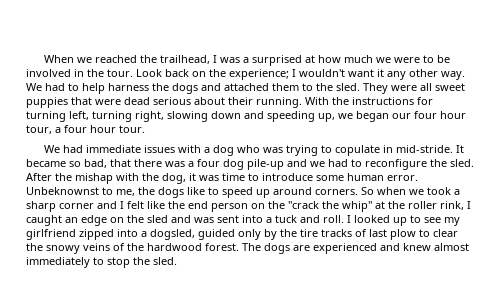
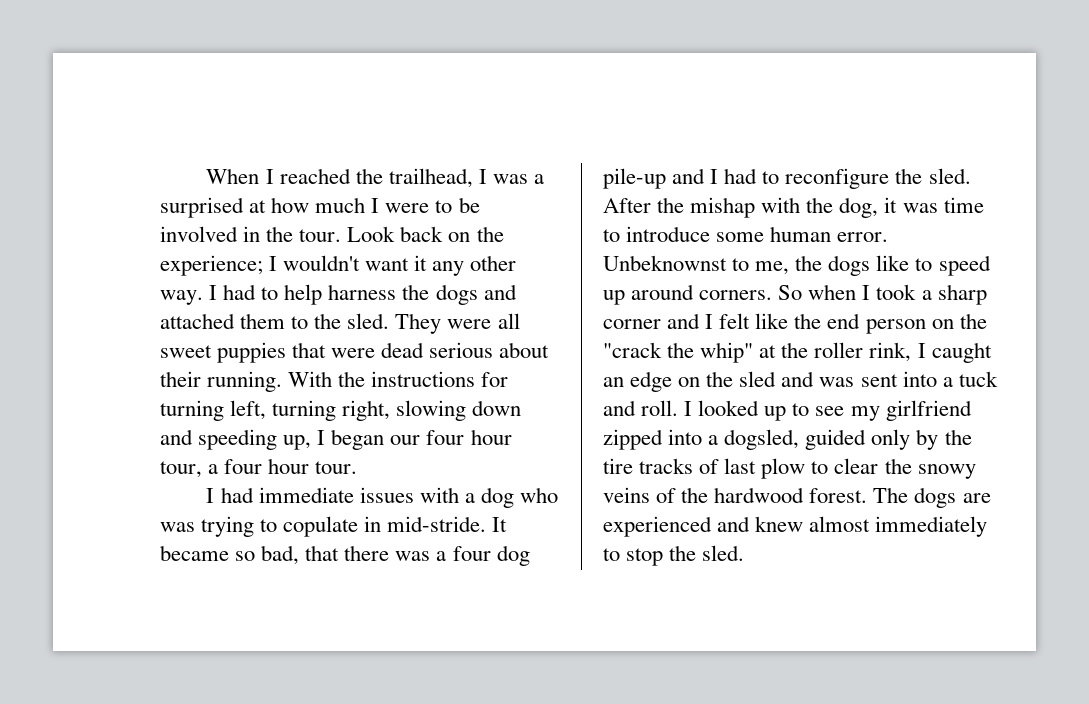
- When we reached the trailhead, I was a surprised at how much we were to be involved in the tour.
+ When I reached the trailhead, I was a surprised at how much I were to be involved in the tour.
- We had to help harness the dogs and attached them to the sled.
+ I had to help harness the dogs and attached them to the sled.
- With the instructions for turning left, turning right, slowing down and speeding up, we began our four hour tour, a four hour tour.
+ With the instructions for turning left, turning right, slowing down and speeding up, I began our four hour tour, a four hour tour.
- We had immediate issues with a dog who was trying to copulate in mid-stride.
+ I had immediate issues with a dog who was trying to copulate in mid-stride.
- It became so bad, that there was a four dog pile-up and we had to reconfigure the sled.
+ It became so bad, that there was a four dog pile-up and I had to reconfigure the sled.
- So when we took a sharp corner and I felt like the end person on the "crack the whip" at the roller rink, I caught an edge on the sled and was sent into a tuck and roll.
+ So when I took a sharp corner and I felt like the end person on the "crack the whip" at the roller rink, I caught an edge on the sled and was sent into a tuck and roll.

